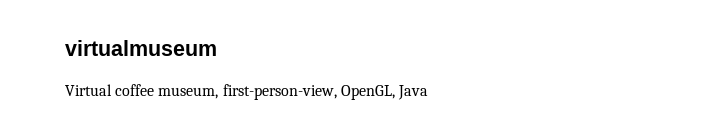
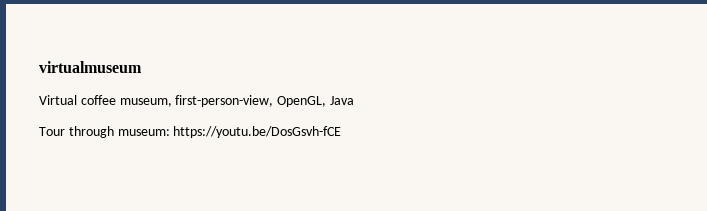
+ Tour through museum: https://youtu.be/DosGsvh-fCE

